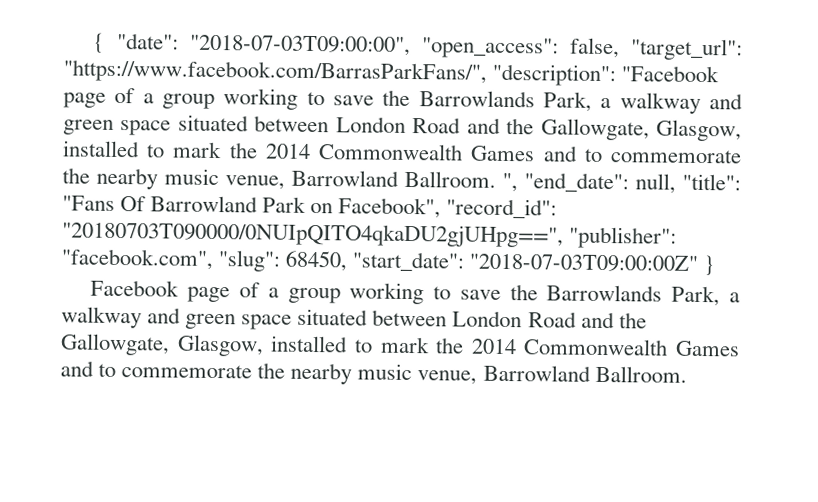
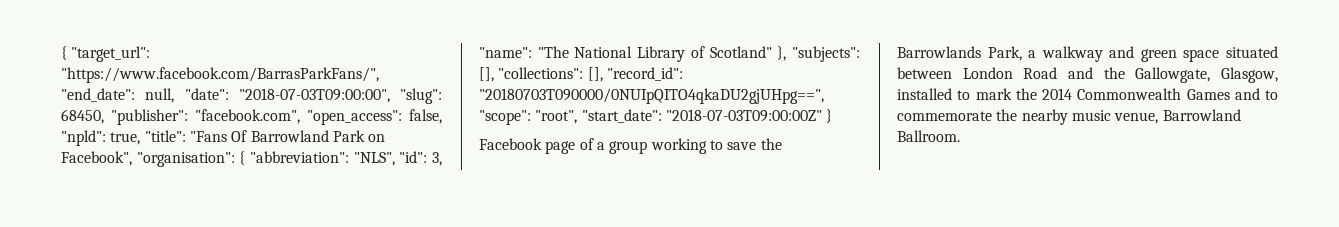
- { "date": "2018-07-03T09:00:00", "open_access": false, "target_url": "https://www.facebook.com/BarrasParkFans/", "description": "Facebook page of a group working to save the Barrowlands Park, a walkway and green space situated between London Road and the Gallowgate, Glasgow, installed to mark the 2014 Commonwealth Games and to commemorate the nearby music venue, Barrowland Ballroom. ", "end_date": null, "title": "Fans Of Barrowland Park on Facebook", "record_id": "20180703T090000/0NUIpQITO4qkaDU2gjUHpg==", "publisher": "facebook.com", "slug": 68450, "start_date": "2018-07-03T09:00:00Z" }
+ { "target_url": "https://www.facebook.com/BarrasParkFans/", "end_date": null, "date": "2018-07-03T09:00:00", "slug": 68450, "publisher": "facebook.com", "open_access": false, "npld": true, "title": "Fans Of Barrowland Park on Facebook", "organisation": { "abbreviation": "NLS", "id": 3, "name": "The National Library of Scotland" }, "subjects": [], "collections": [], "record_id": "20180703T090000/0NUIpQITO4qkaDU2gjUHpg==", "scope": "root", "start_date": "2018-07-03T09:00:00Z" }

